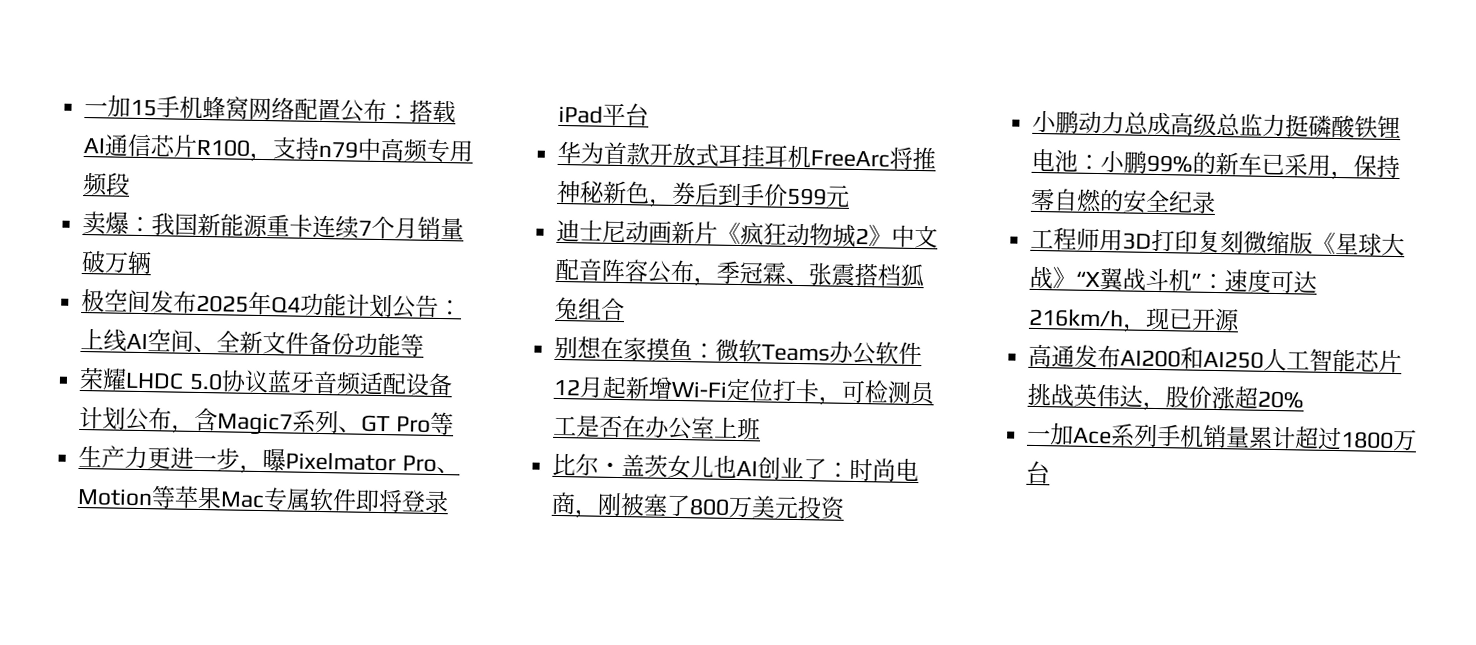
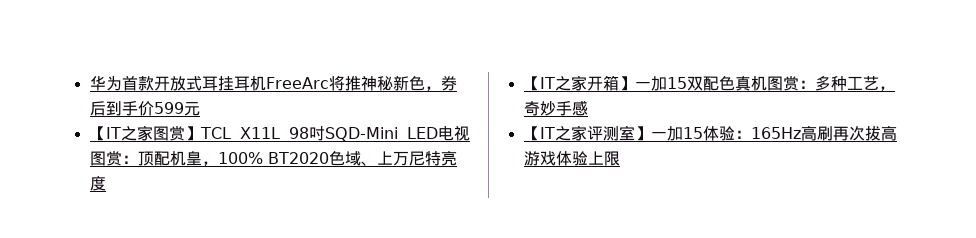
- 一加15手机蜂窝网络配置公布：搭载AI通信芯片R100，支持n79中高频专用频段
- 卖爆：我国新能源重卡连续7个月销量破万辆
- 极空间发布2025年Q4功能计划公告：上线AI空间、全新文件备份功能等
- 荣耀LHDC 5.0协议蓝牙音频适配设备计划公布，含Magic7系列、GT Pro等
- 生产力更进一步，曝Pixelmator Pro、Motion等苹果Mac专属软件即将登录iPad平台
- 迪士尼动画新片《疯狂动物城2》中文配音阵容公布，季冠霖、张震搭档狐兔组合
- 别想在家摸鱼：微软Teams办公软件12月起新增Wi-Fi定位打卡，可检测员工是否在办公室上班
- 比尔・盖茨女儿也AI创业了：时尚电商，刚被塞了800万美元投资
- 小鹏动力总成高级总监力挺磷酸铁锂电池：小鹏99%的新车已采用，保持零自燃的安全纪录
- 工程师用3D打印复刻微缩版《星球大战》“X翼战斗机”：速度可达216km/h，现已开源
- 高通发布AI200和AI250人工智能芯片挑战英伟达，股价涨超20%
- 一加Ace系列手机销量累计超过1800万台
+ 【IT之家图赏】TCL X11L 98吋SQD-Mini LED电视图赏：顶配机皇，100% BT2020色域、上万尼特亮度
+ 【IT之家开箱】一加15双配色真机图赏：多种工艺，奇妙手感
+ 【IT之家评测室】一加15体验：165Hz高刷再次拔高游戏体验上限

